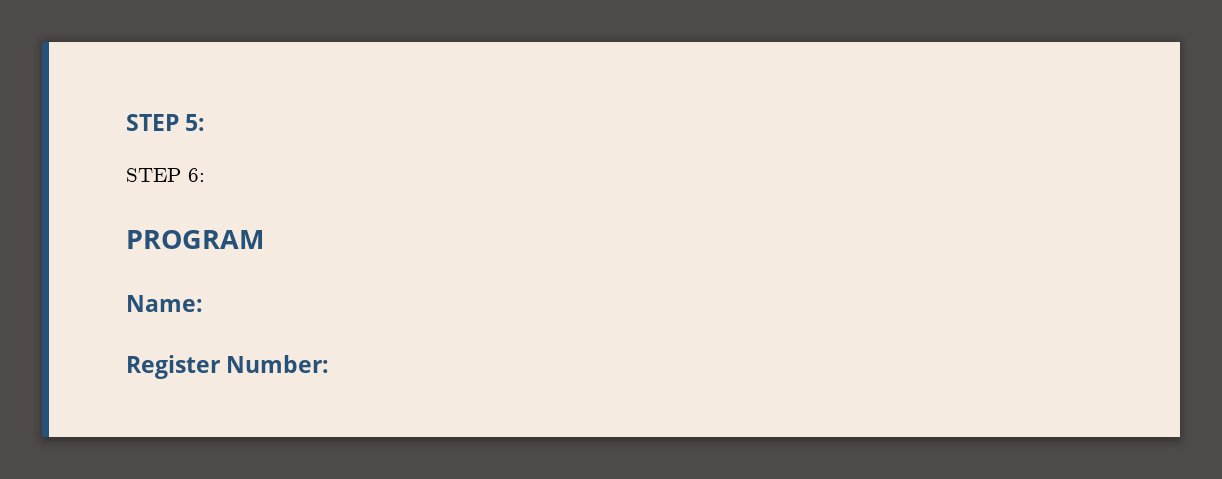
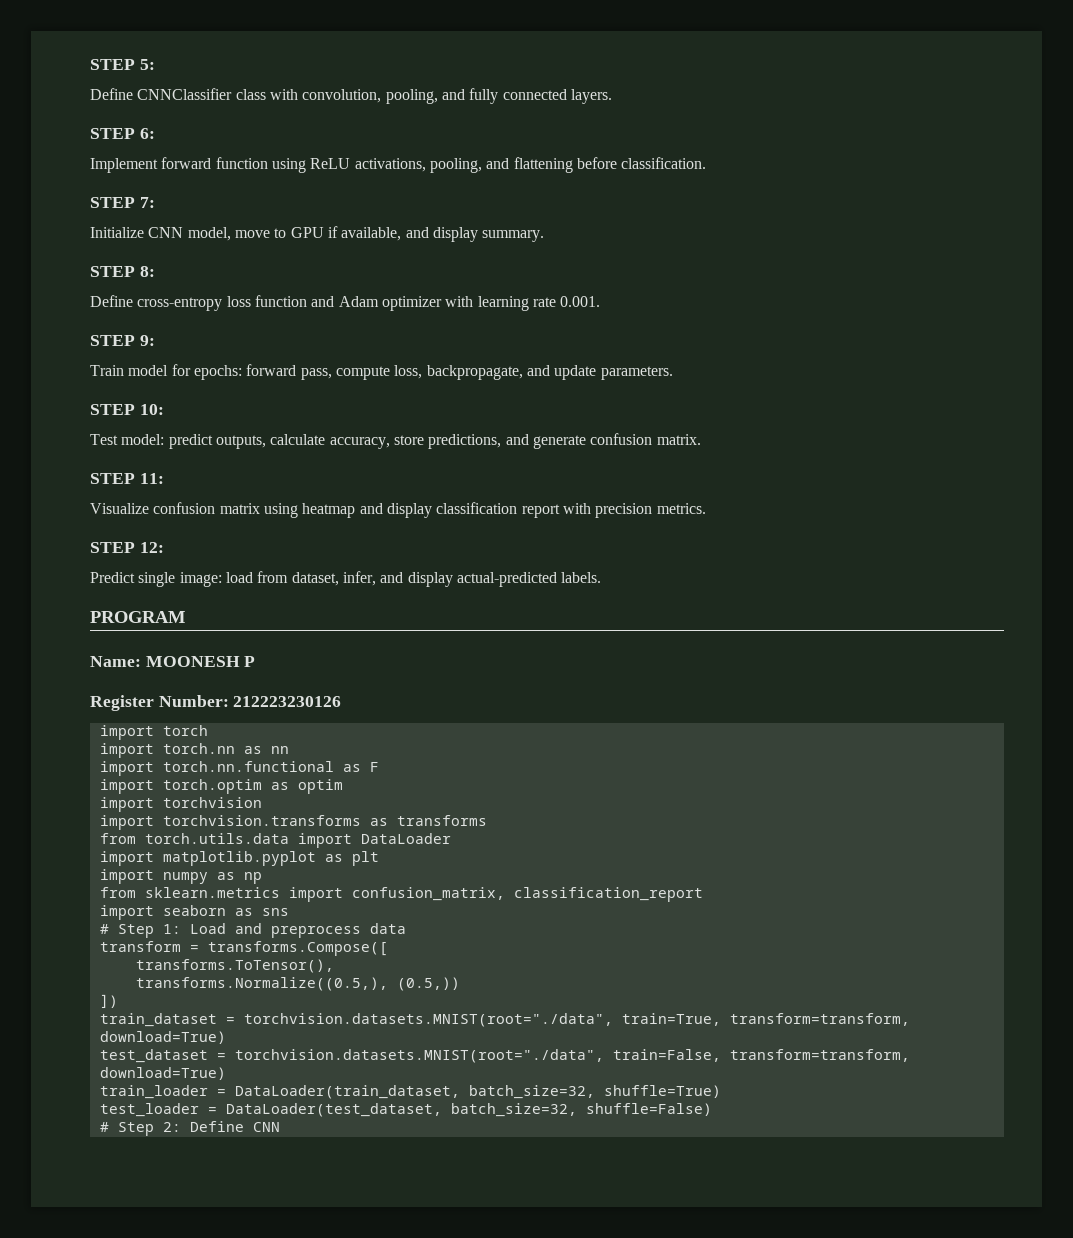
+ Define CNNClassifier class with convolution, pooling, and fully connected layers.
  STEP 6:
+ Implement forward function using ReLU activations, pooling, and flattening before classification.
+ STEP 7:
+ Initialize CNN model, move to GPU if available, and display summary.
+ STEP 8:
+ Define cross-entropy loss function and Adam optimizer with learning rate 0.001.
+ STEP 9:
+ Train model for epochs: forward pass, compute loss, backpropagate, and update parameters.
+ STEP 10:
+ Test model: predict outputs, calculate accuracy, store predictions, and generate confusion matrix.
+ STEP 11:
+ Visualize confusion matrix using heatmap and display classification report with precision metrics.
+ STEP 12:
+ Predict single image: load from dataset, infer, and display actual-predicted labels.
- Name:
+ Name: MOONESH P
- Register Number:
+ Register Number: 212223230126
+ import torch
+ import torch.nn as nn
+ import torch.nn.functional as F
+ import torch.optim as optim
+ import torchvision
+ import torchvision.transforms as transforms
+ from torch.utils.data import DataLoader
+ import matplotlib.pyplot as plt
+ import numpy as np
+ from sklearn.metrics import confusion_matrix, classification_report
+ import seaborn as sns
+ # Step 1: Load and preprocess data
+ transform = transforms.Compose([
+ transforms.ToTensor(),
+ transforms.Normalize((0.5,), (0.5,))
+ ])
+ train_dataset = torchvision.datasets.MNIST(root="./data", train=True, transform=transform, download=True)
+ test_dataset = torchvision.datasets.MNIST(root="./data", train=False, transform=transform, download=True)
+ train_loader = DataLoader(train_dataset, batch_size=32, shuffle=True)
+ test_loader = DataLoader(test_dataset, batch_size=32, shuffle=False)
+ # Step 2: Define CNN

